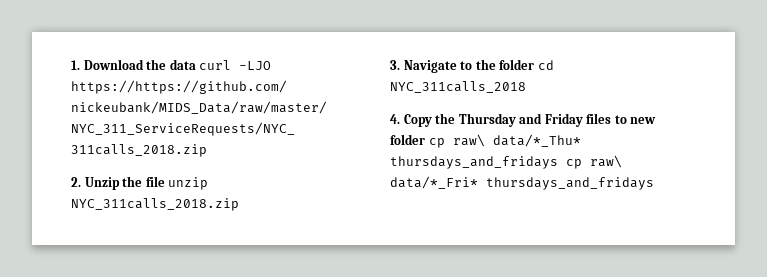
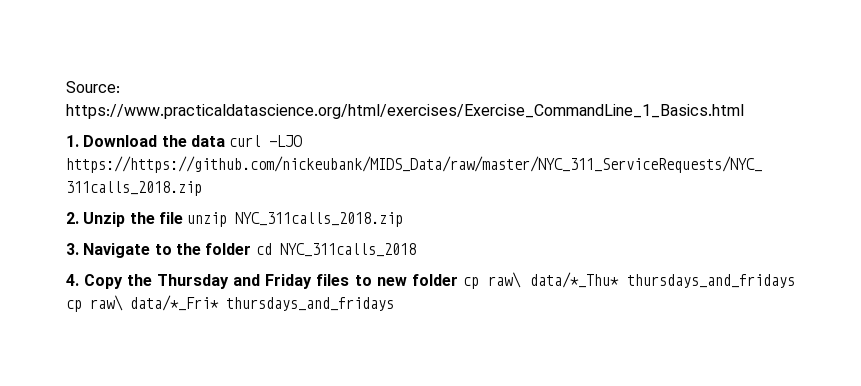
+ Source: https://www.practicaldatascience.org/html/exercises/Exercise_CommandLine_1_Basics.html

